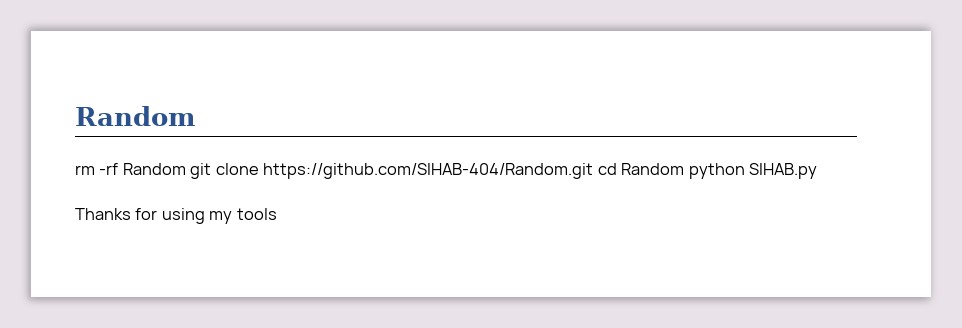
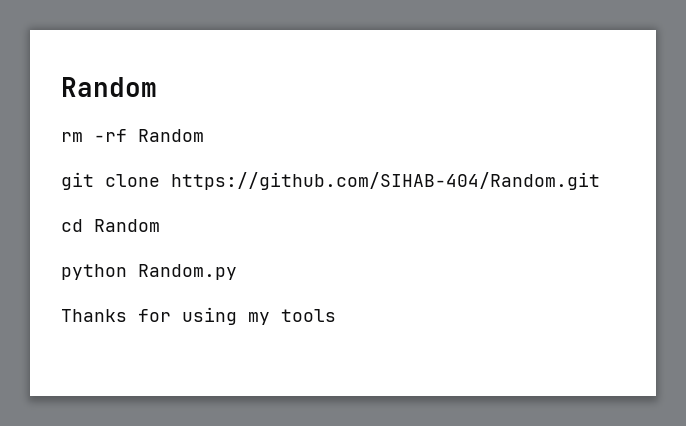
- rm -rf Random git clone https://github.com/SIHAB-404/Random.git cd Random python SIHAB.py
+ rm -rf Random
+ git clone https://github.com/SIHAB-404/Random.git
+ cd Random
+ python Random.py

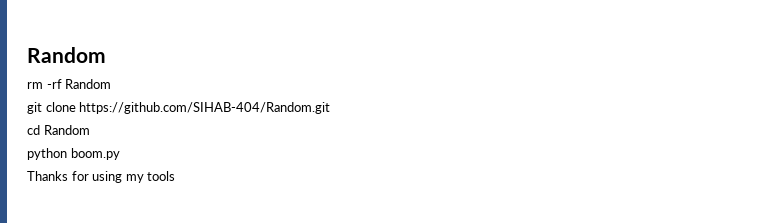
- python Random.py
+ python boom.py

